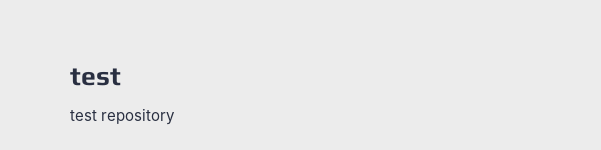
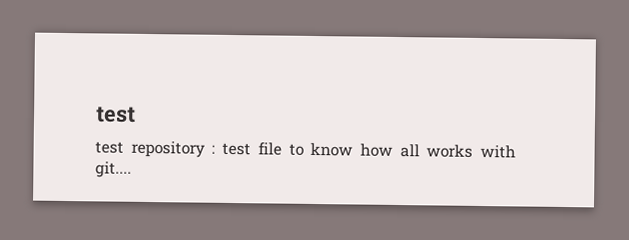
- test repository
+ test repository : test file to know how all works with git....

